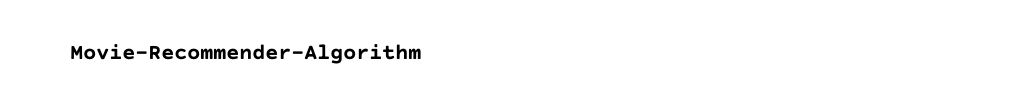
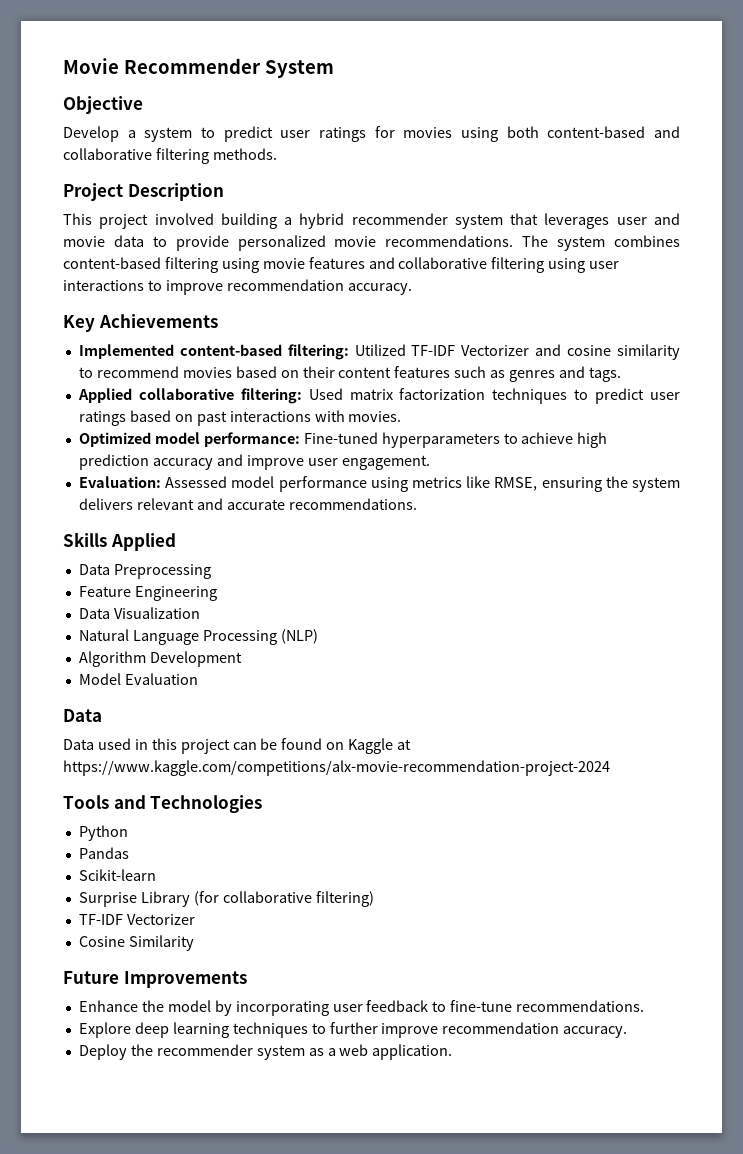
- Movie-Recommender-Algorithm
+ Movie Recommender System
+ Objective
+ Develop a system to predict user ratings for movies using both content-based and collaborative filtering methods.
+ Project Description
+ This project involved building a hybrid recommender system that leverages user and movie data to provide personalized movie recommendations. The system combines content-based filtering using movie features and collaborative filtering using user interactions to improve recommendation accuracy.
+ Key Achievements
+ Implemented content-based filtering: Utilized TF-IDF Vectorizer and cosine similarity to recommend movies based on their content features such as genres and tags.
+ Applied collaborative filtering: Used matrix factorization techniques to predict user ratings based on past interactions with movies.
+ Optimized model performance: Fine-tuned hyperparameters to achieve high prediction accuracy and improve user engagement.
+ Evaluation: Assessed model performance using metrics like RMSE, ensuring the system delivers relevant and accurate recommendations.
+ Skills Applied
+ Data Preprocessing
+ Feature Engineering
+ Data Visualization
+ Natural Language Processing (NLP)
+ Algorithm Development
+ Model Evaluation
+ Data
+ Data used in this project can be found on Kaggle at https://www.kaggle.com/competitions/alx-movie-recommendation-project-2024
+ Tools and Technologies
+ Python
+ Pandas
+ Scikit-learn
+ Surprise Library (for collaborative filtering)
+ TF-IDF Vectorizer
+ Cosine Similarity
+ Future Improvements
+ Enhance the model by incorporating user feedback to fine-tune recommendations.
+ Explore deep learning techniques to further improve recommendation accuracy.
+ Deploy the recommender system as a web application.

